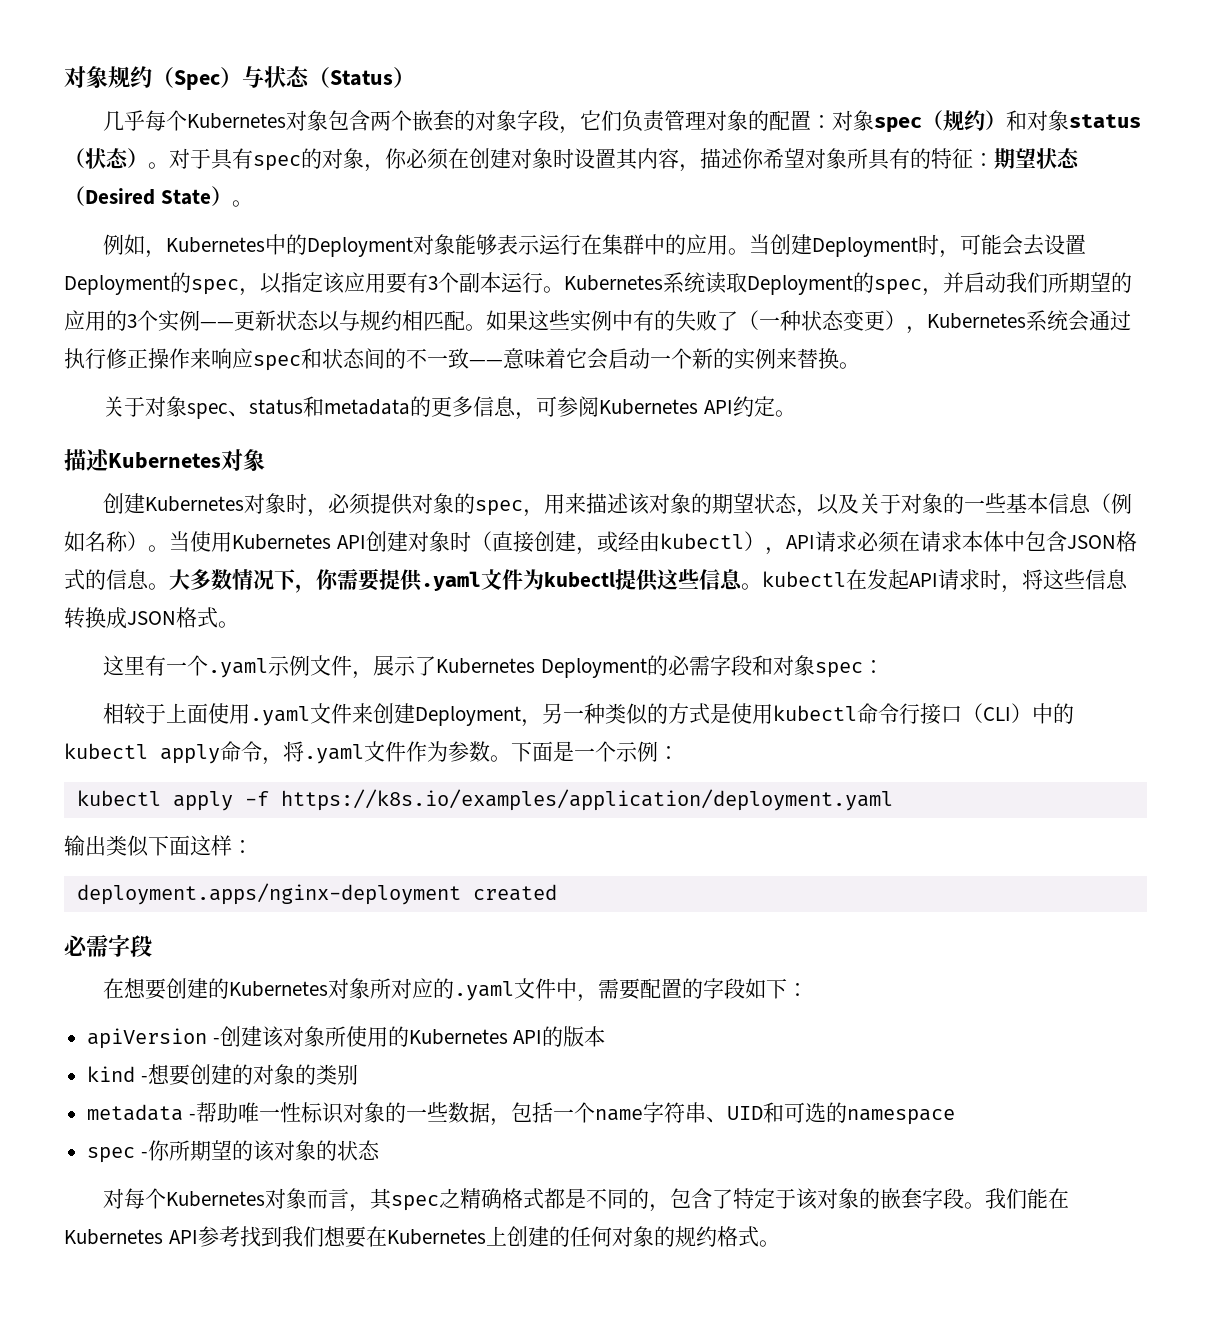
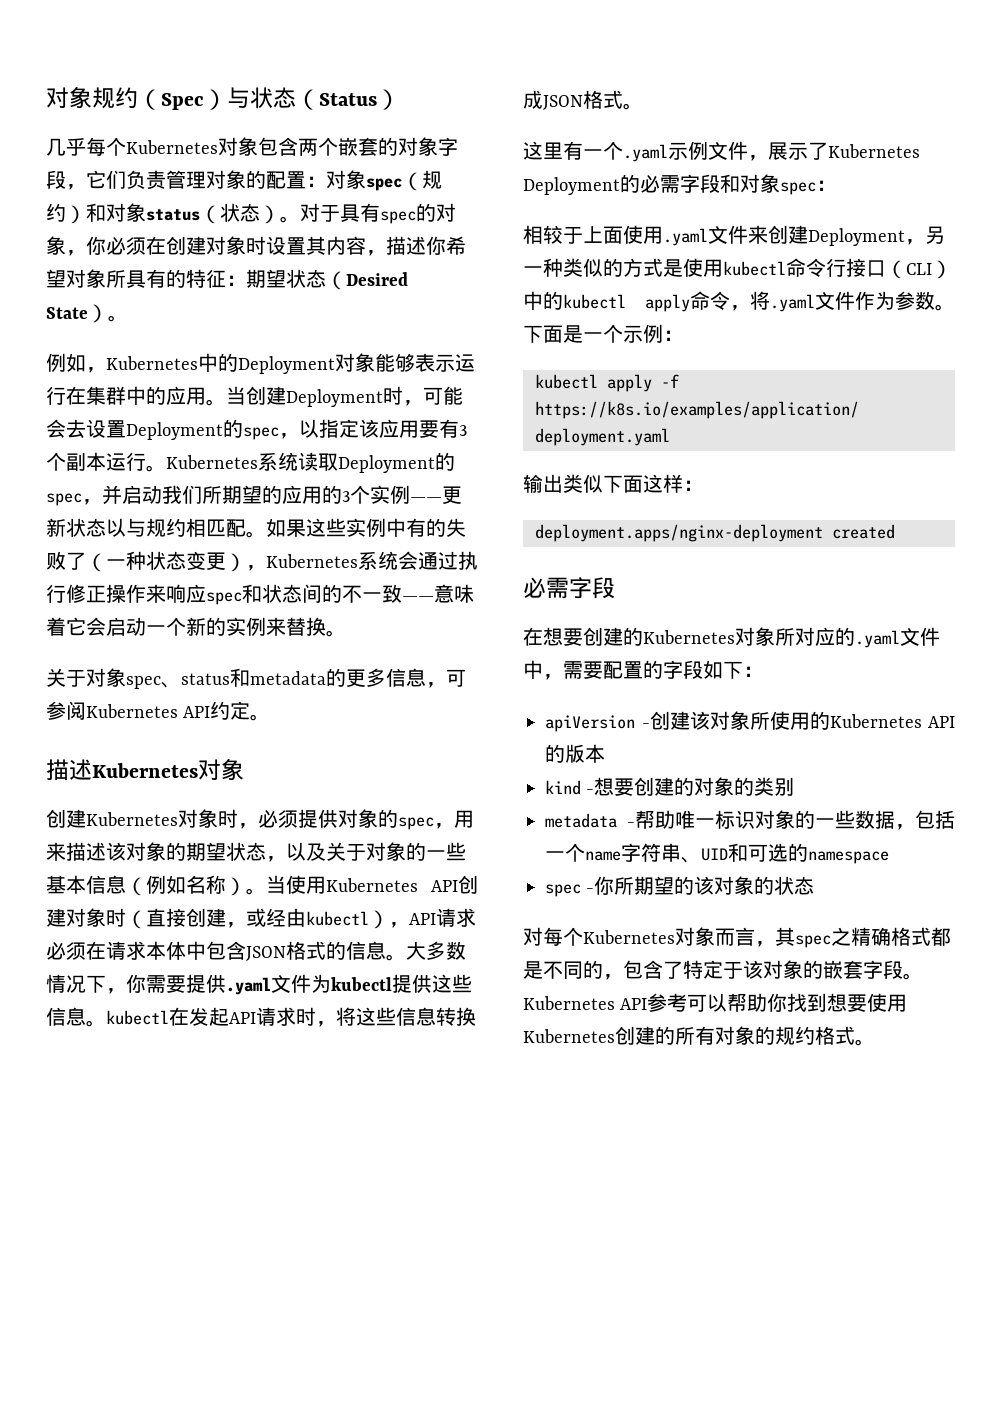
- metadata -帮助唯一性标识对象的一些数据，包括一个name字符串、UID和可选的namespace
+ metadata -帮助唯一标识对象的一些数据，包括一个name字符串、UID和可选的namespace
- 我们能在Kubernetes API参考找到我们想要在Kubernetes上创建的任何对象的规约格式。
+ Kubernetes API参考可以帮助你找到想要使用Kubernetes创建的所有对象的规约格式。

